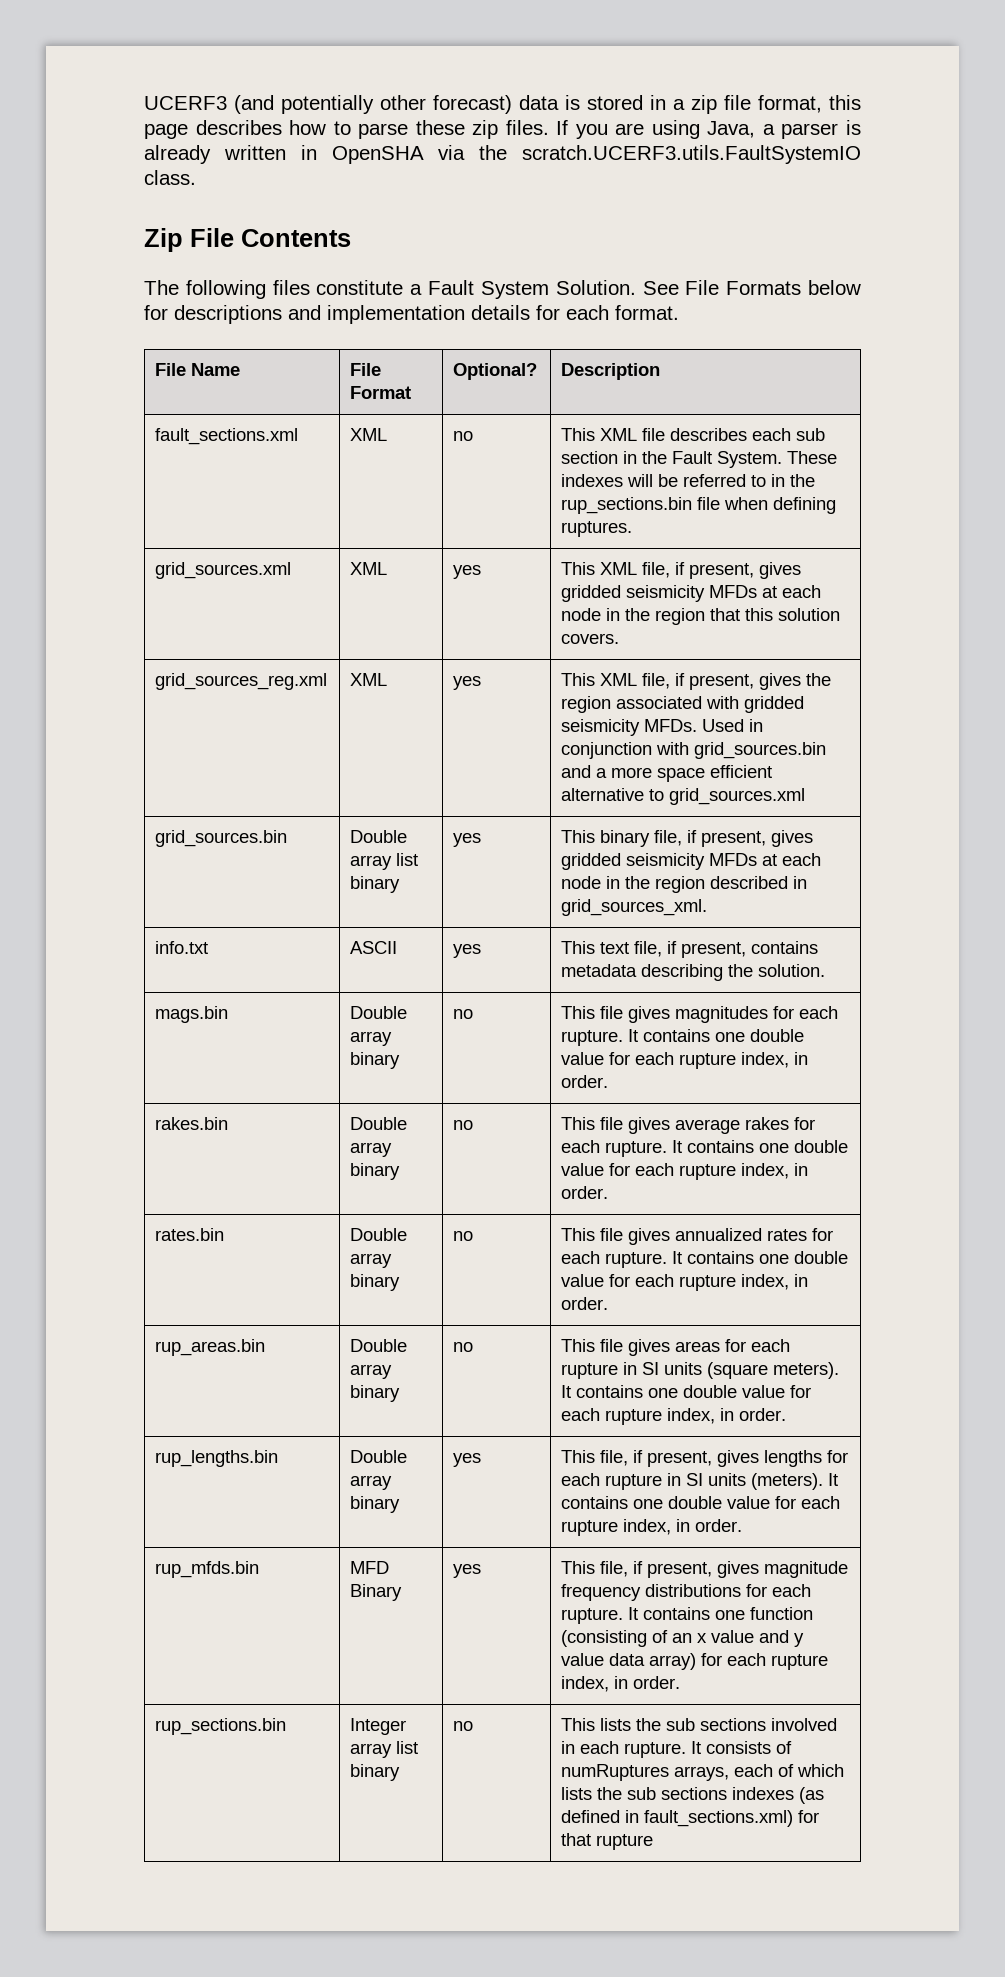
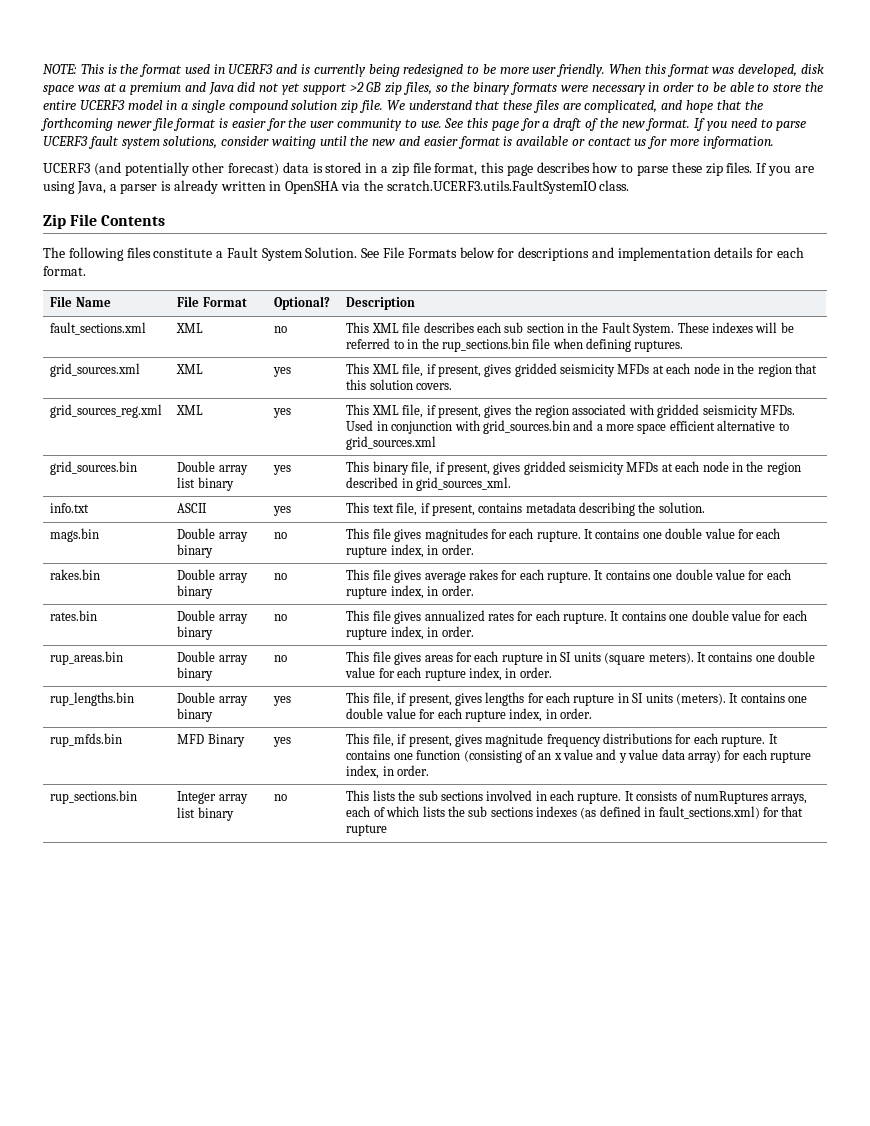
+ NOTE: This is the format used in UCERF3 and is currently being redesigned to be more user friendly. When this format was developed, disk space was at a premium and Java did not yet support >2 GB zip files, so the binary formats were necessary in order to be able to store the entire UCERF3 model in a single compound solution zip file. We understand that these files are complicated, and hope that the forthcoming newer file format is easier for the user community to use. See this page for a draft of the new format. If you need to parse UCERF3 fault system solutions, consider waiting until the new and easier format is available or contact us for more information.

